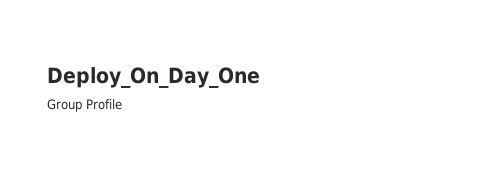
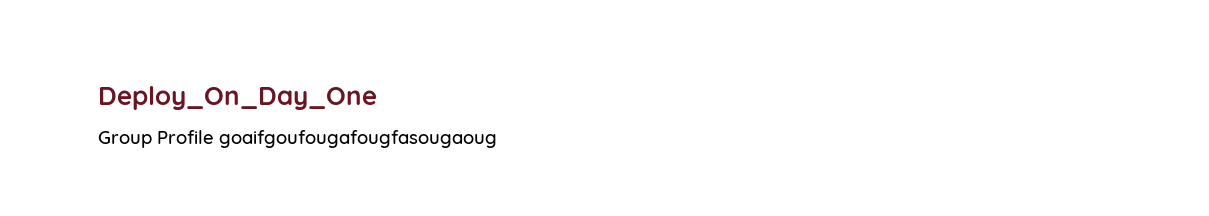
- Group Profile
+ Group Profile goaifgoufougafougfasougaoug

